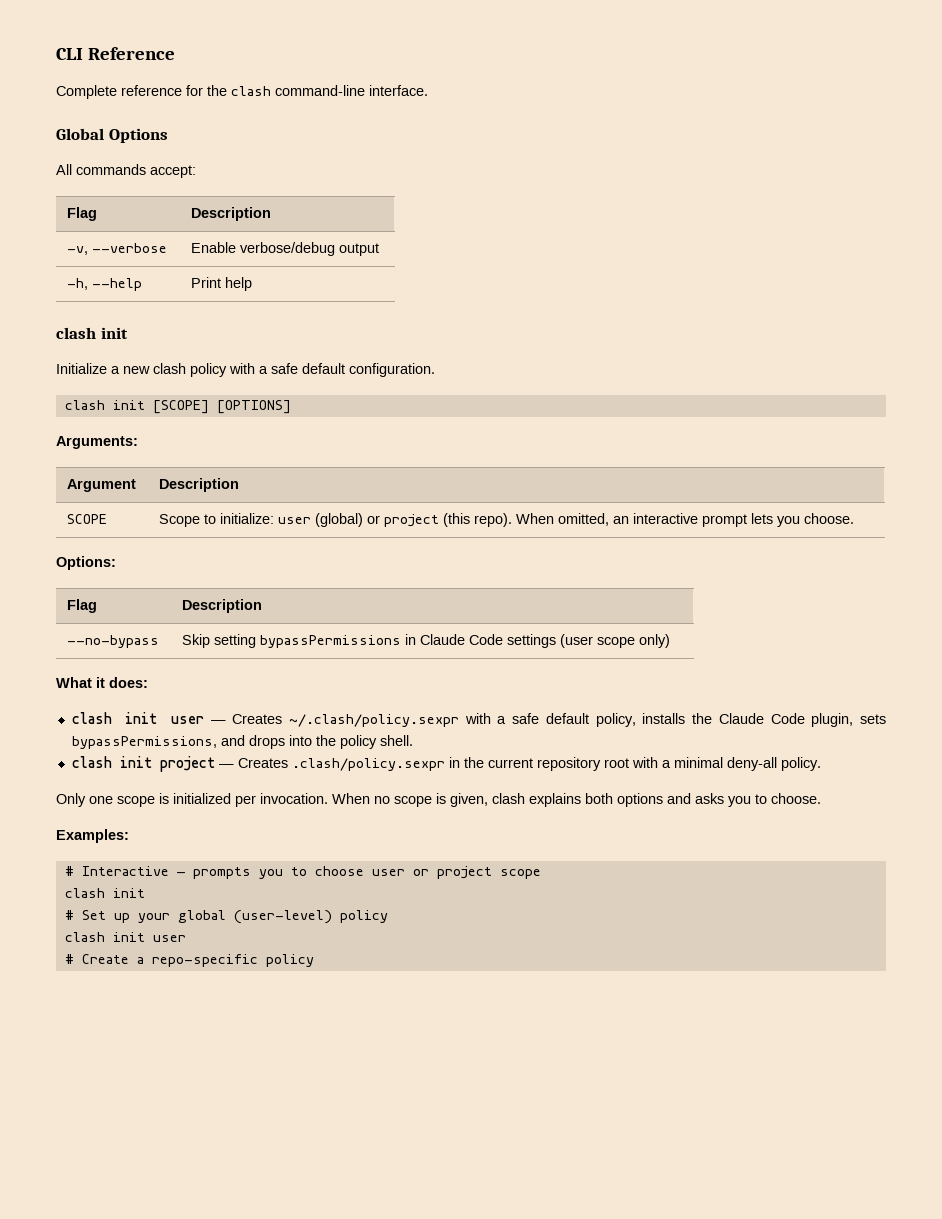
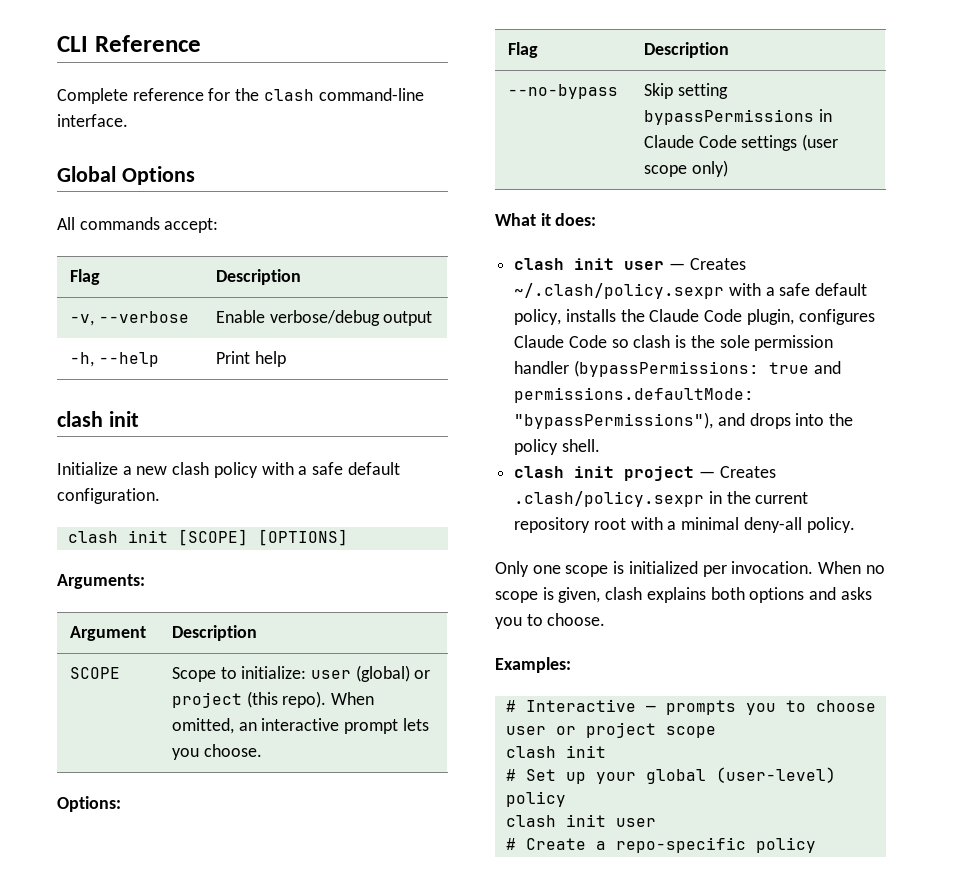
- clash init user — Creates ~/.clash/policy.sexpr with a safe default policy, installs the Claude Code plugin, sets bypassPermissions, and drops into the policy shell.
+ clash init user — Creates ~/.clash/policy.sexpr with a safe default policy, installs the Claude Code plugin, configures Claude Code so clash is the sole permission handler (bypassPermissions: true and permissions.defaultMode: "bypassPermissions"), and drops into the policy shell.

